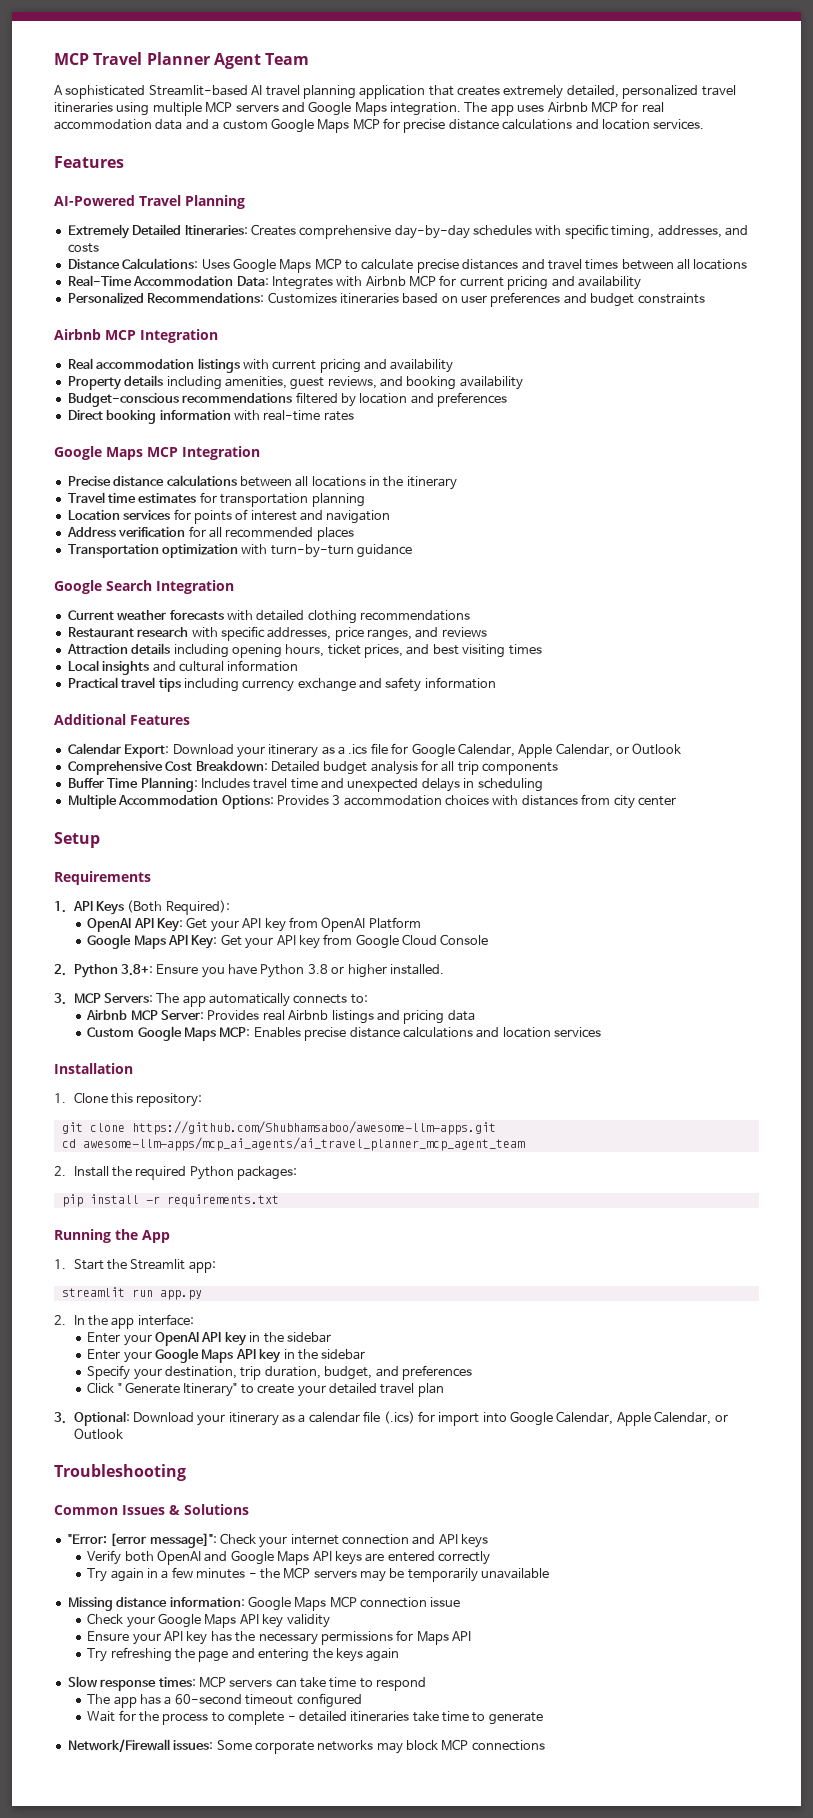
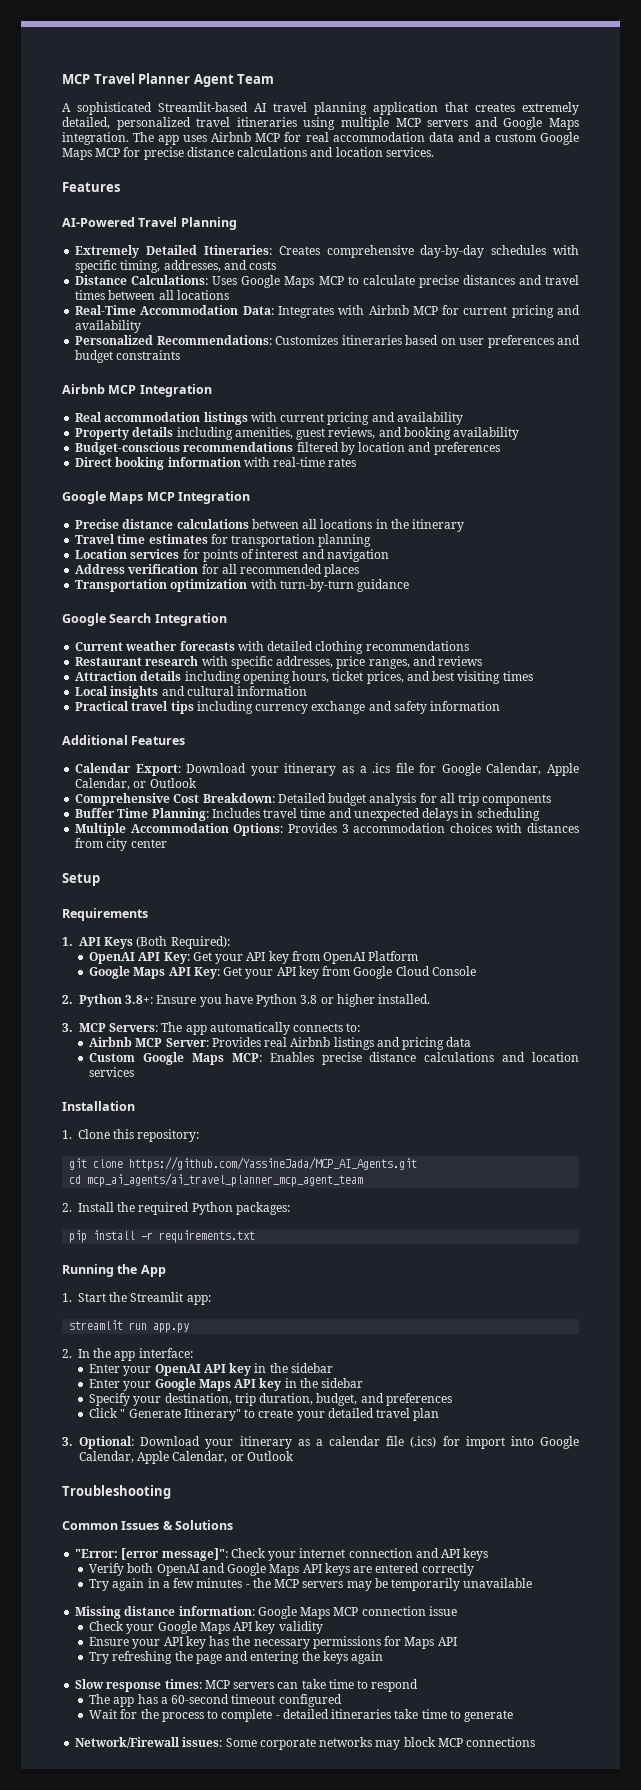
- git clone https://github.com/Shubhamsaboo/awesome-llm-apps.git
+ git clone https://github.com/YassineJada/MCP_AI_Agents.git
- cd awesome-llm-apps/mcp_ai_agents/ai_travel_planner_mcp_agent_team
+ cd mcp_ai_agents/ai_travel_planner_mcp_agent_team

